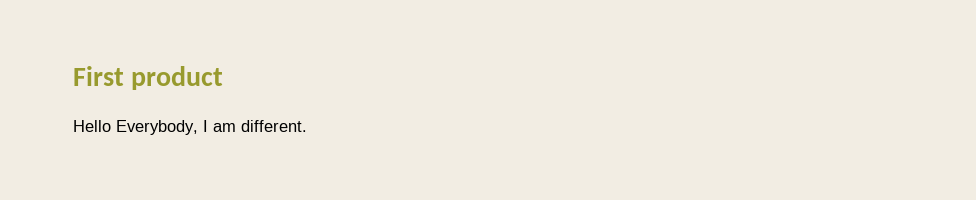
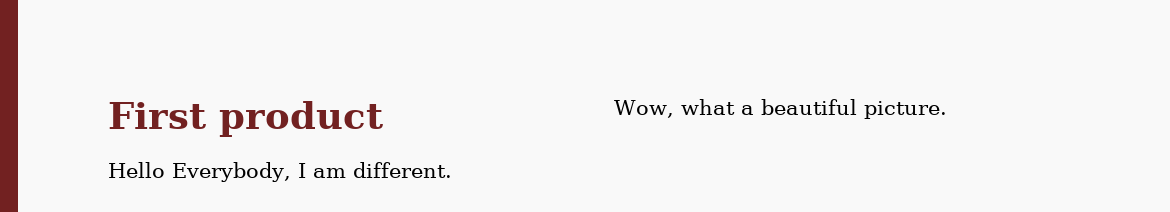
+ Wow, what a beautiful picture.

